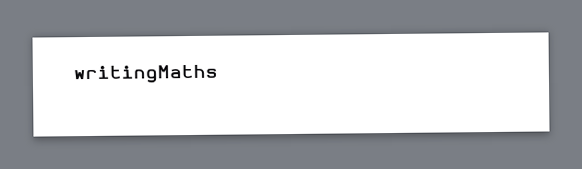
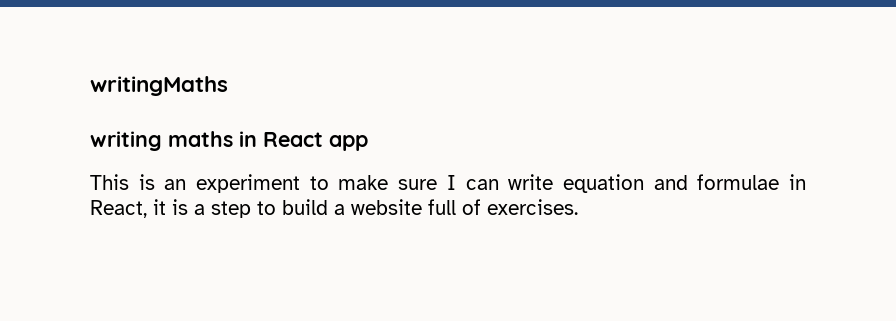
+ writing maths in React app
+ This is an experiment to make sure I can write equation and formulae in React, it is a step to build a website full of exercises.

